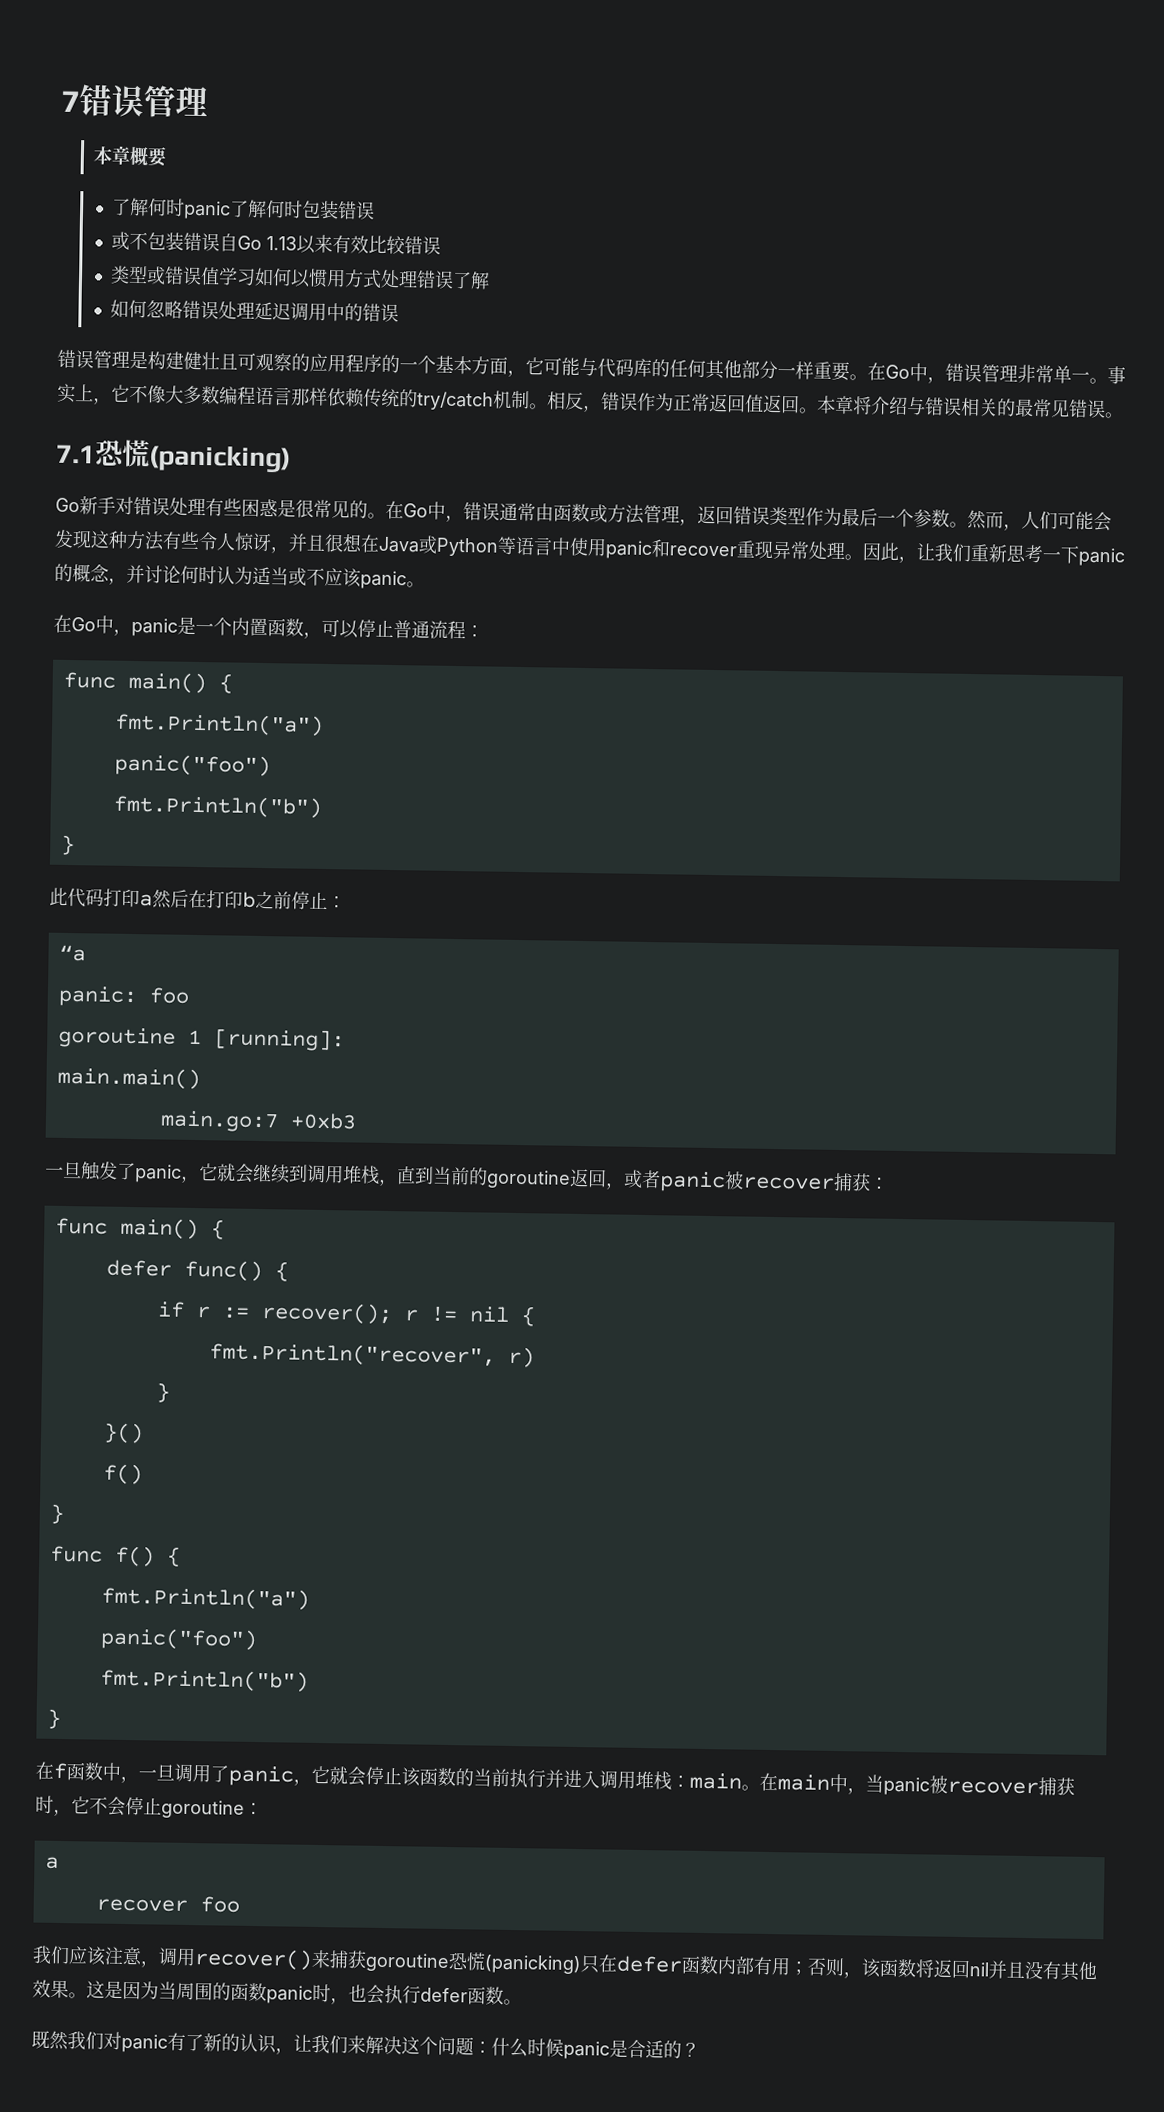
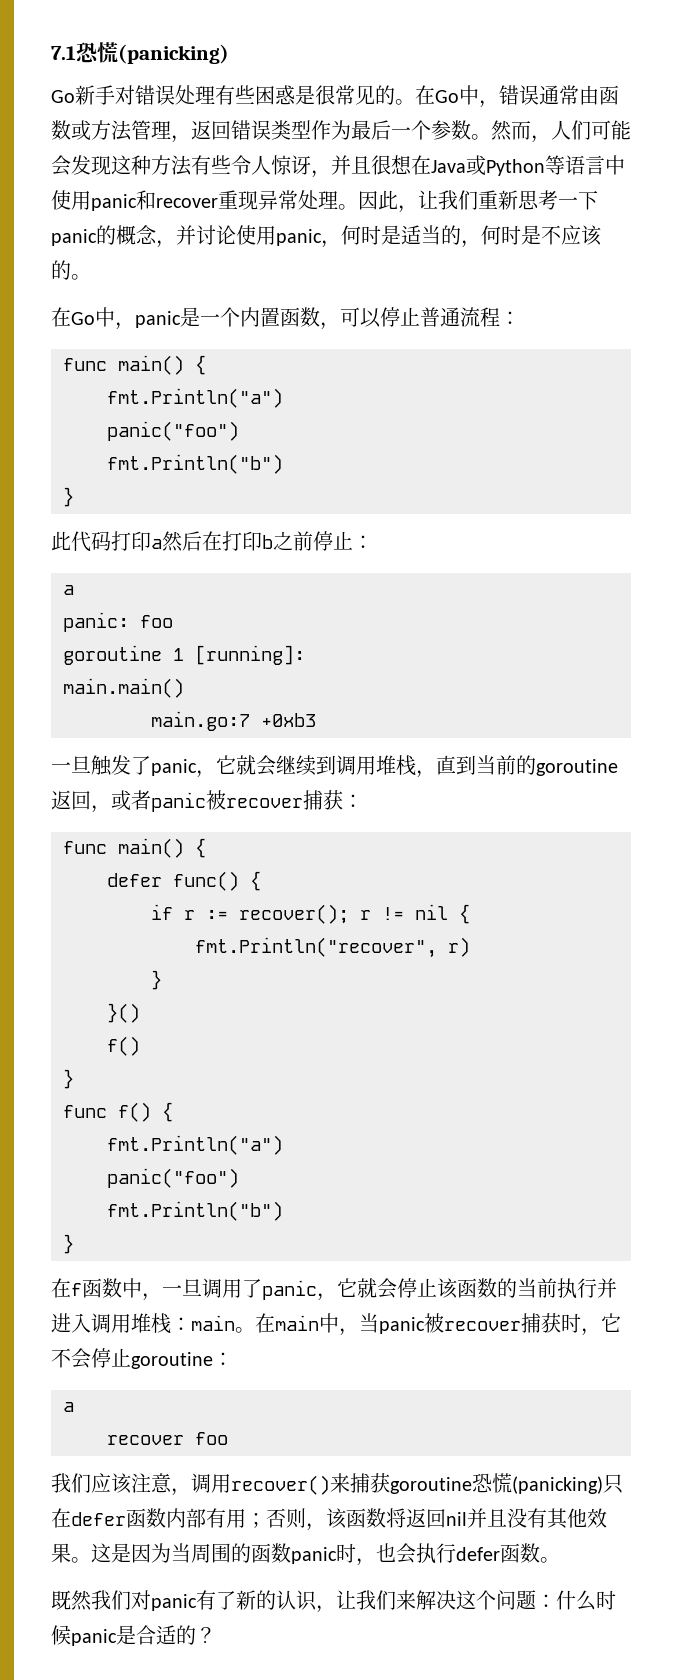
- 7错误管理
- 本章概要
- 了解何时panic了解何时包装错误
- 或不包装错误自Go 1.13以来有效比较错误
- 类型或错误值学习如何以惯用方式处理错误了解
- 如何忽略错误处理延迟调用中的错误
- 错误管理是构建健壮且可观察的应用程序的一个基本方面，它可能与代码库的任何其他部分一样重要。在Go中，错误管理非常单一。事实上，它不像大多数编程语言那样依赖传统的try/catch机制。相反，错误作为正常返回值返回。本章将介绍与错误相关的最常见错误。
- 因此，让我们重新思考一下panic的概念，并讨论何时认为适当或不应该panic。
+ 因此，让我们重新思考一下panic的概念，并讨论使用panic，何时是适当的，何时是不应该的。
  此代码打印a然后在打印b之前停止：
- “a
+ a

